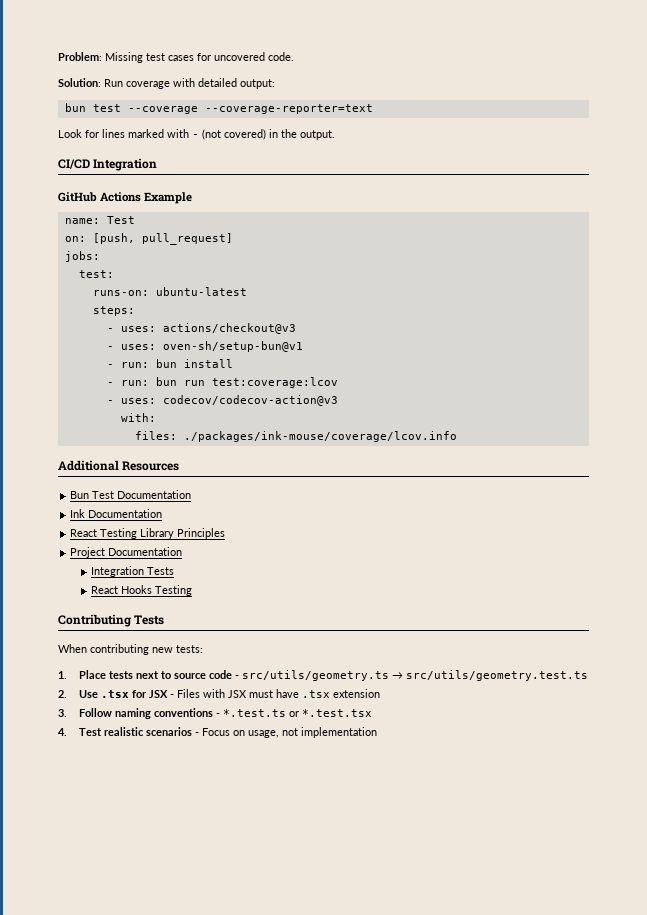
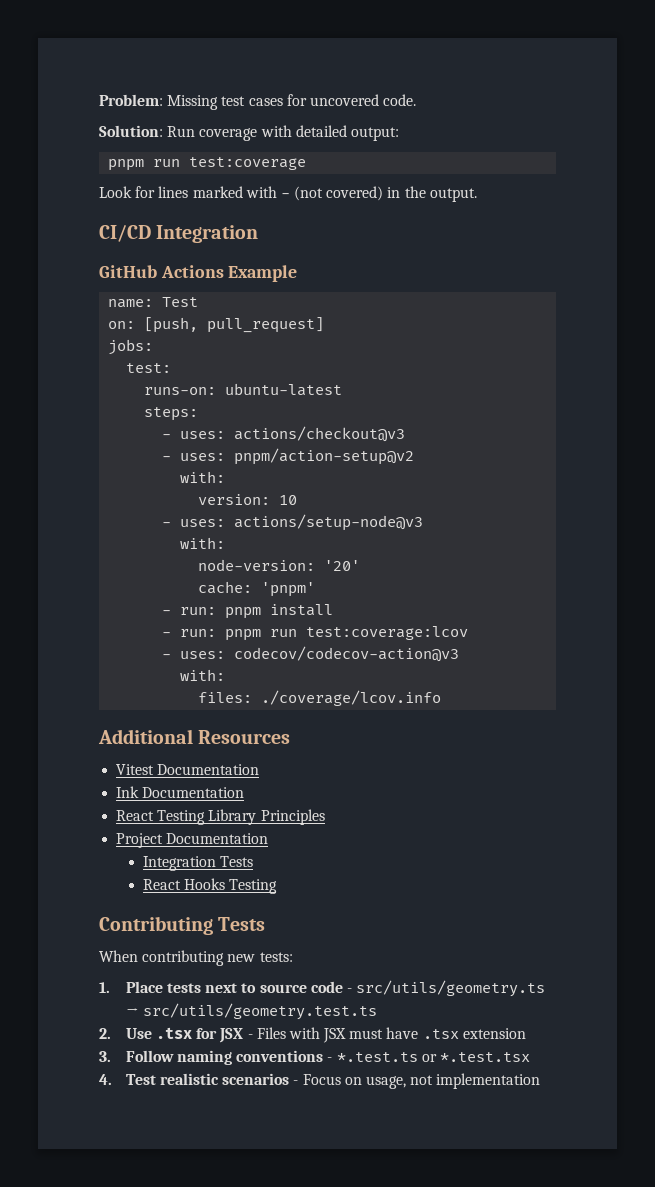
- bun test --coverage --coverage-reporter=text
+ pnpm run test:coverage
- - uses: oven-sh/setup-bun@v1
- - run: bun install
+ - uses: pnpm/action-setup@v2
+ with:
+ version: 10
+ - uses: actions/setup-node@v3
+ with:
+ node-version: '20'
+ cache: 'pnpm'
+ - run: pnpm install
- - run: bun run test:coverage:lcov
+ - run: pnpm run test:coverage:lcov
- files: ./packages/ink-mouse/coverage/lcov.info
+ files: ./coverage/lcov.info
- Bun Test Documentation
+ Vitest Documentation

